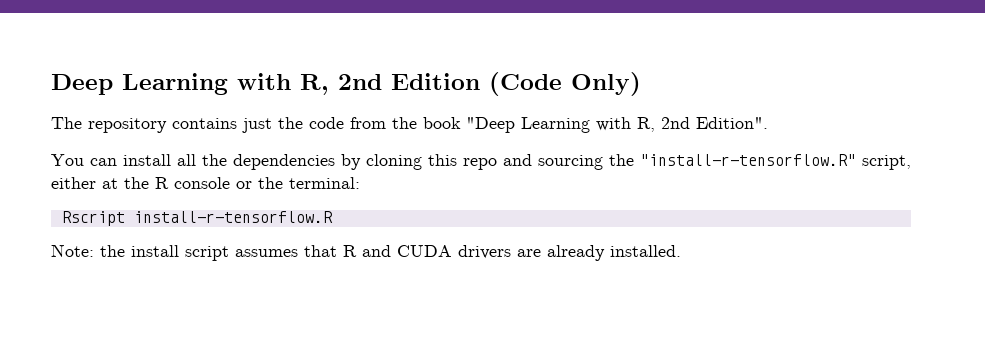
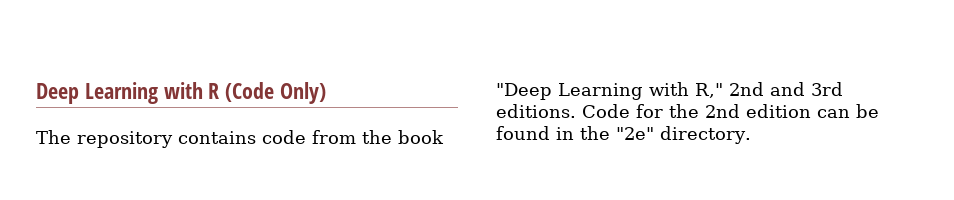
- Deep Learning with R, 2nd Edition (Code Only)
+ Deep Learning with R (Code Only)
- The repository contains just the code from the book "Deep Learning with R, 2nd Edition".
- You can install all the dependencies by cloning this repo and sourcing the "install-r-tensorflow.R" script, either at the R console or the terminal:
- Rscript install-r-tensorflow.R
- Note: the install script assumes that R and CUDA drivers are already installed.
+ The repository contains code from the book "Deep Learning with R," 2nd and 3rd editions. Code for the 2nd edition can be found in the "2e" directory.

